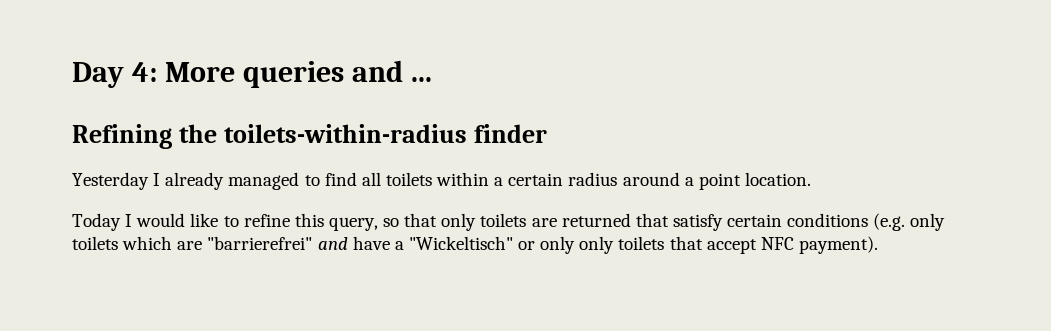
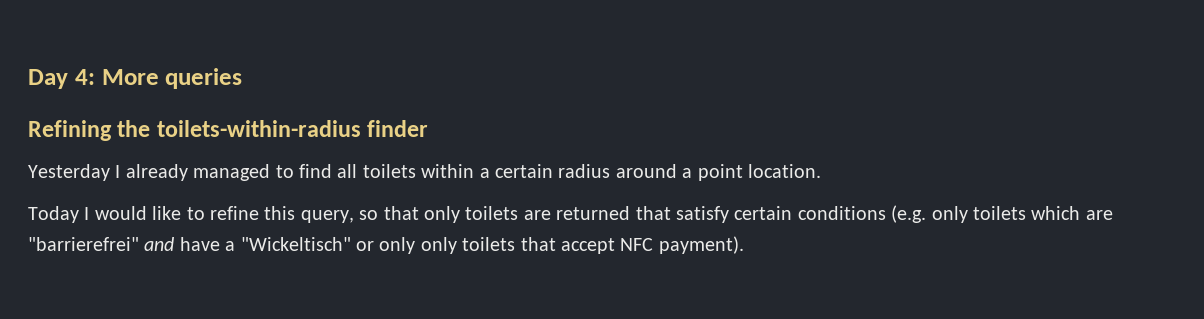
- Day 4: More queries and ...
+ Day 4: More queries

